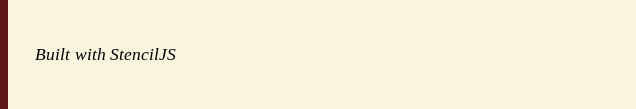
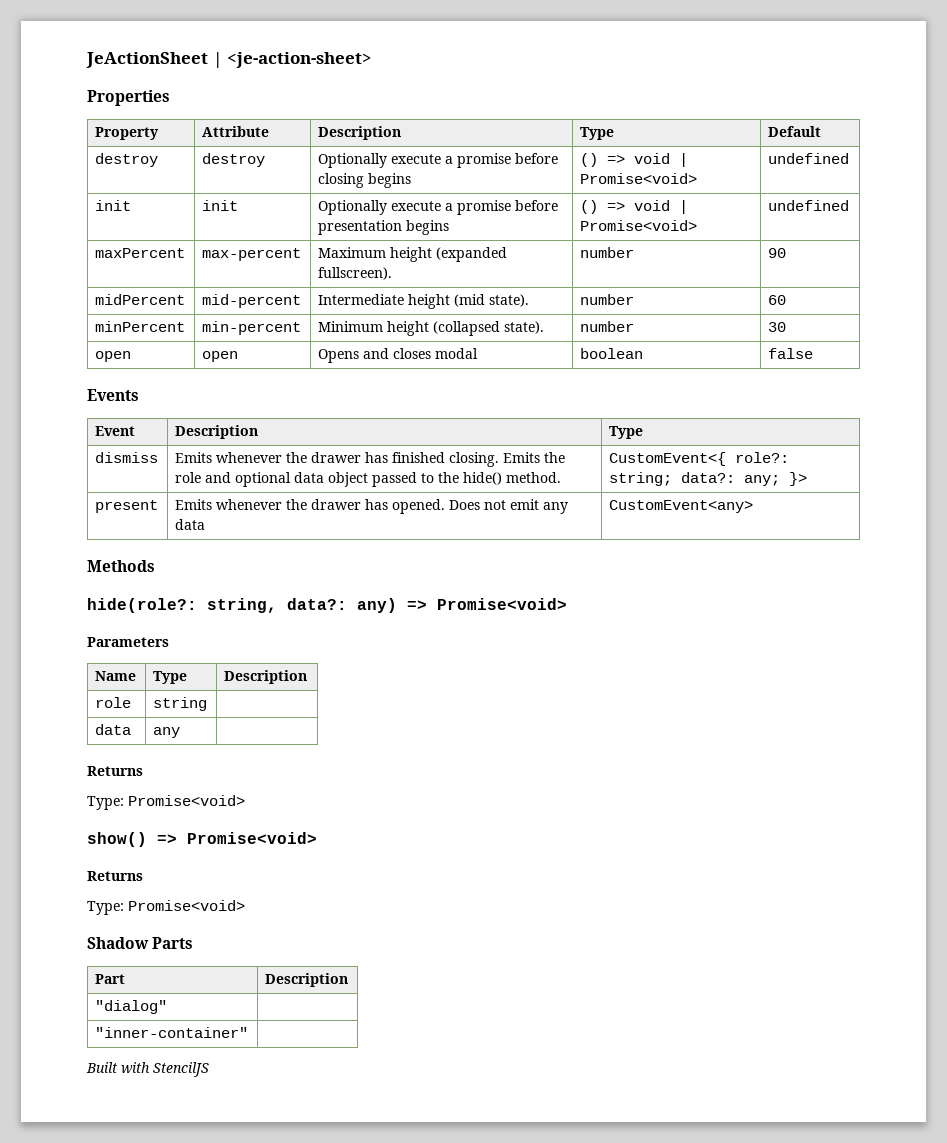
+ JeActionSheet | <je-action-sheet>
+ Properties
+ Property | Attribute | Description | Type | Default
+ destroy | destroy | Optionally execute a promise before closing begins | () => void | Promise<void> | undefined
+ init | init | Optionally execute a promise before presentation begins | () => void | Promise<void> | undefined
+ maxPercent | max-percent | Maximum height (expanded fullscreen). | number | 90
+ midPercent | mid-percent | Intermediate height (mid state). | number | 60
+ minPercent | min-percent | Minimum height (collapsed state). | number | 30
+ open | open | Opens and closes modal | boolean | false
+ Events
+ Event | Description | Type
+ dismiss | Emits whenever the drawer has finished closing. Emits the role and optional data object passed to the hide() method. | CustomEvent<{ role?: string; data?: any; }>
+ present | Emits whenever the drawer has opened. Does not emit any data | CustomEvent<any>
+ Methods
+ hide(role?: string, data?: any) => Promise<void>
+ Parameters
+ Name | Type | Description
+ role | string |
+ data | any |
+ Returns
+ Type: Promise<void>
+ show() => Promise<void>
+ Returns
+ Type: Promise<void>
+ Shadow Parts
+ Part | Description
+ "dialog" |
+ "inner-container" |

